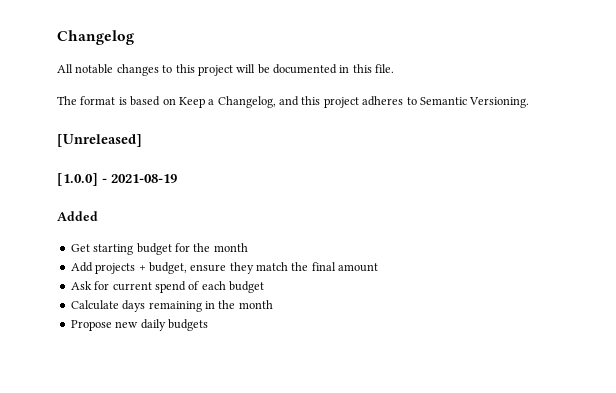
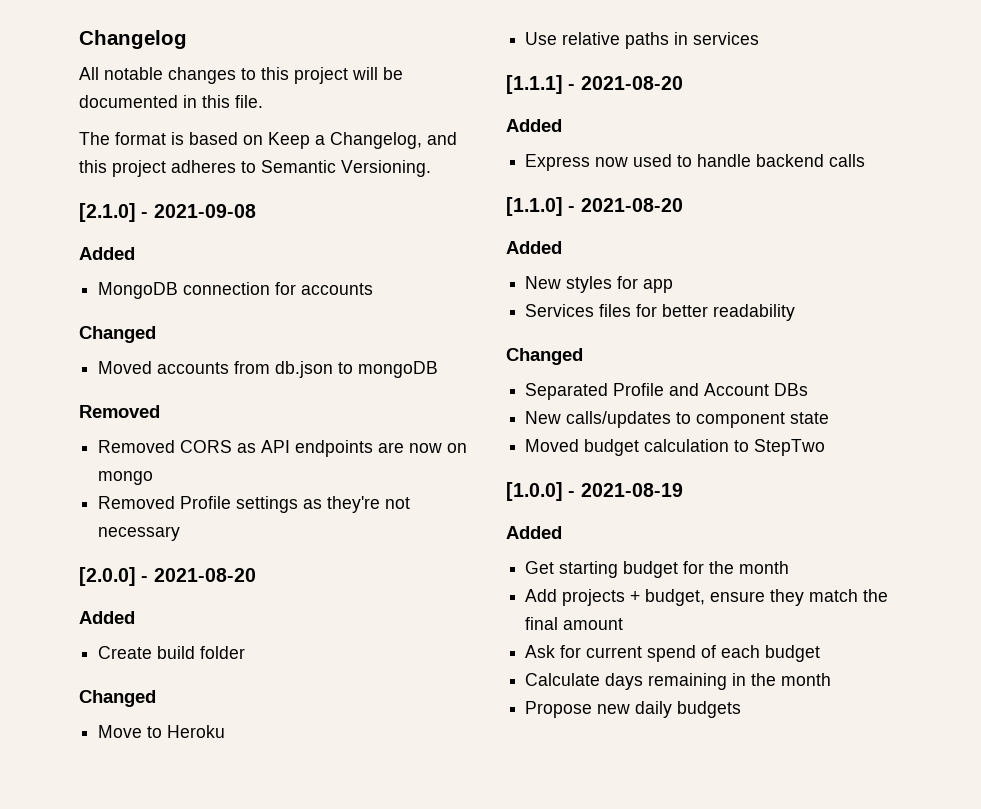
- [Unreleased]
+ [2.1.0] - 2021-09-08
+ Added
+ MongoDB connection for accounts
+ Changed
+ Moved accounts from db.json to mongoDB
+ Removed
+ Removed CORS as API endpoints are now on mongo
+ Removed Profile settings as they're not necessary
+ [2.0.0] - 2021-08-20
+ Added
+ Create build folder
+ Changed
+ Move to Heroku
+ Use relative paths in services
+ [1.1.1] - 2021-08-20
+ Added
+ Express now used to handle backend calls
+ [1.1.0] - 2021-08-20
+ Added
+ New styles for app
+ Services files for better readability
+ Changed
+ Separated Profile and Account DBs
+ New calls/updates to component state
+ Moved budget calculation to StepTwo

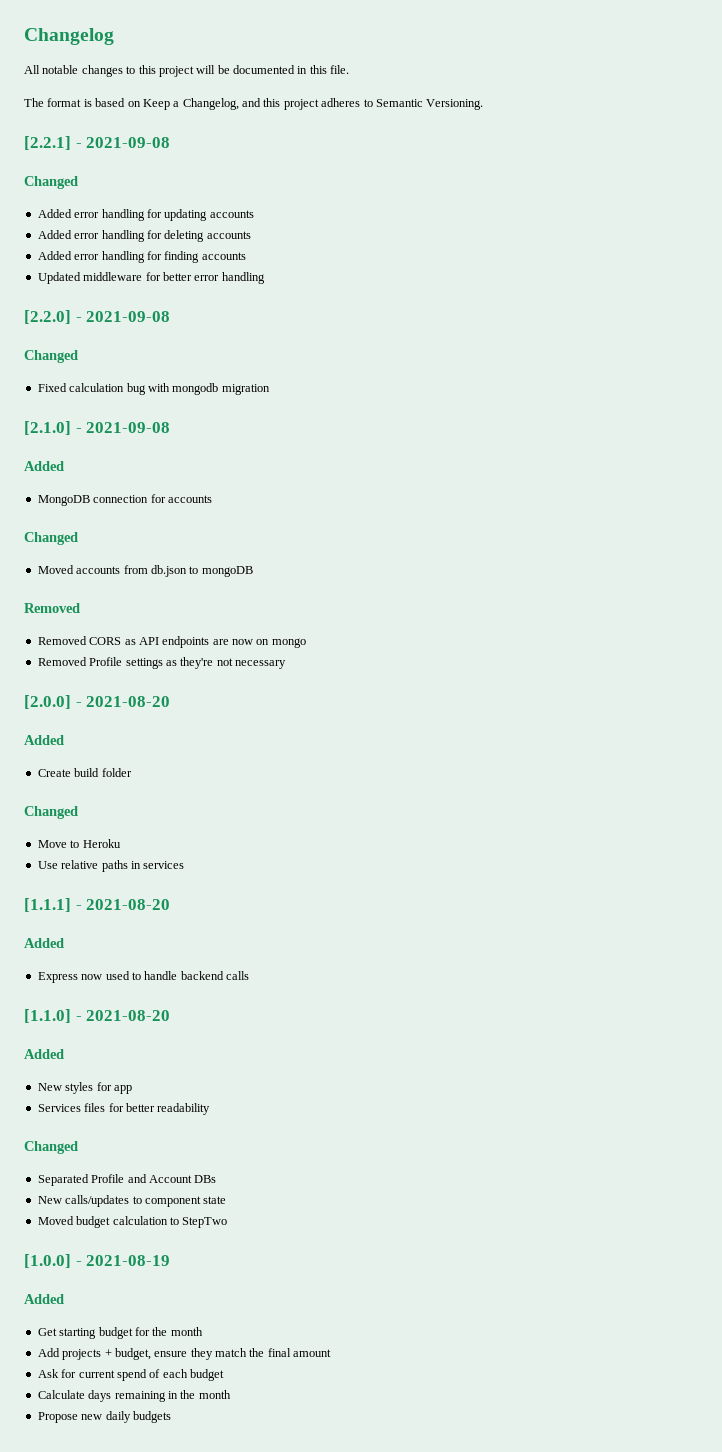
+ [2.2.1] - 2021-09-08
+ Changed
+ Added error handling for updating accounts
+ Added error handling for deleting accounts
+ Added error handling for finding accounts
+ Updated middleware for better error handling
+ [2.2.0] - 2021-09-08
+ Changed
+ Fixed calculation bug with mongodb migration

